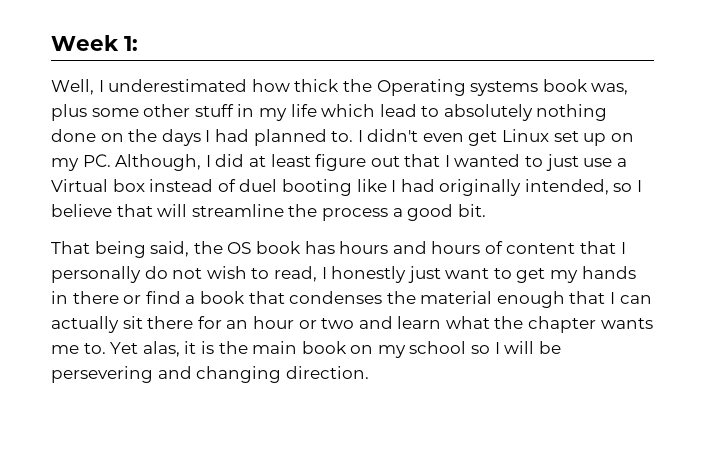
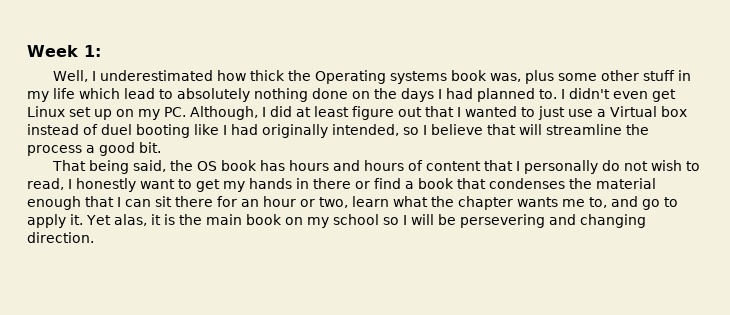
- That being said, the OS book has hours and hours of content that I personally do not wish to read, I honestly just want to get my hands in there or find a book that condenses the material enough that I can actually sit there for an hour or two and learn what the chapter wants me to.
+ That being said, the OS book has hours and hours of content that I personally do not wish to read, I honestly want to get my hands in there or find a book that condenses the material enough that I can sit there for an hour or two, learn what the chapter wants me to, and go to apply it.

